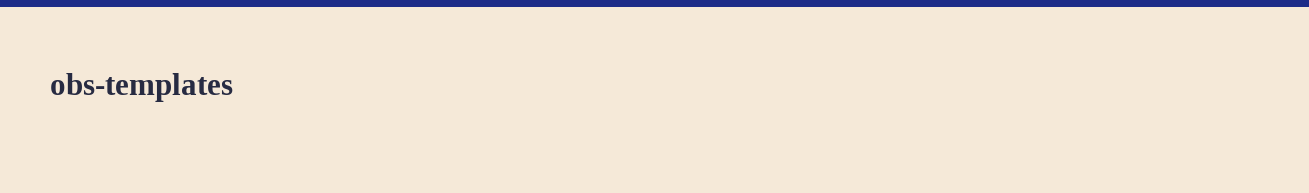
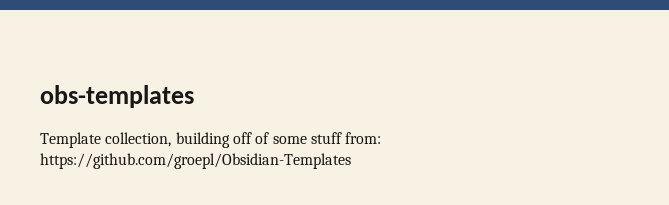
+ Template collection, building off of some stuff from: https://github.com/groepl/Obsidian-Templates

